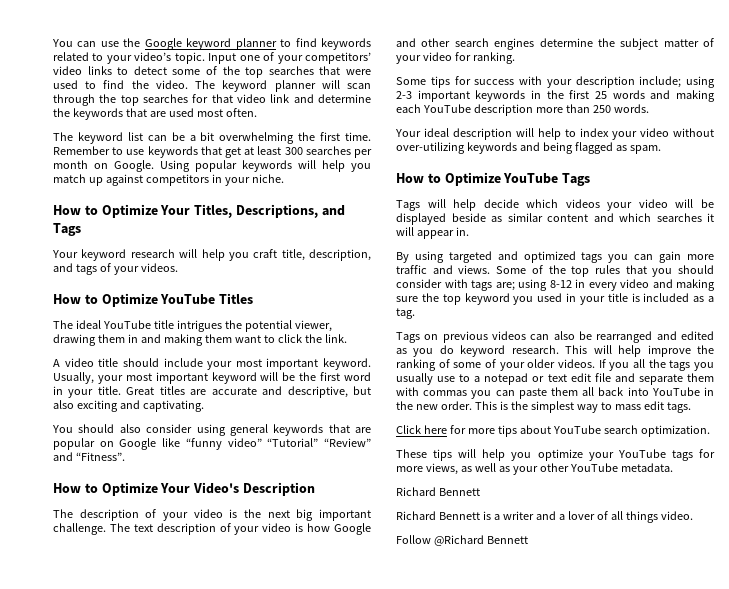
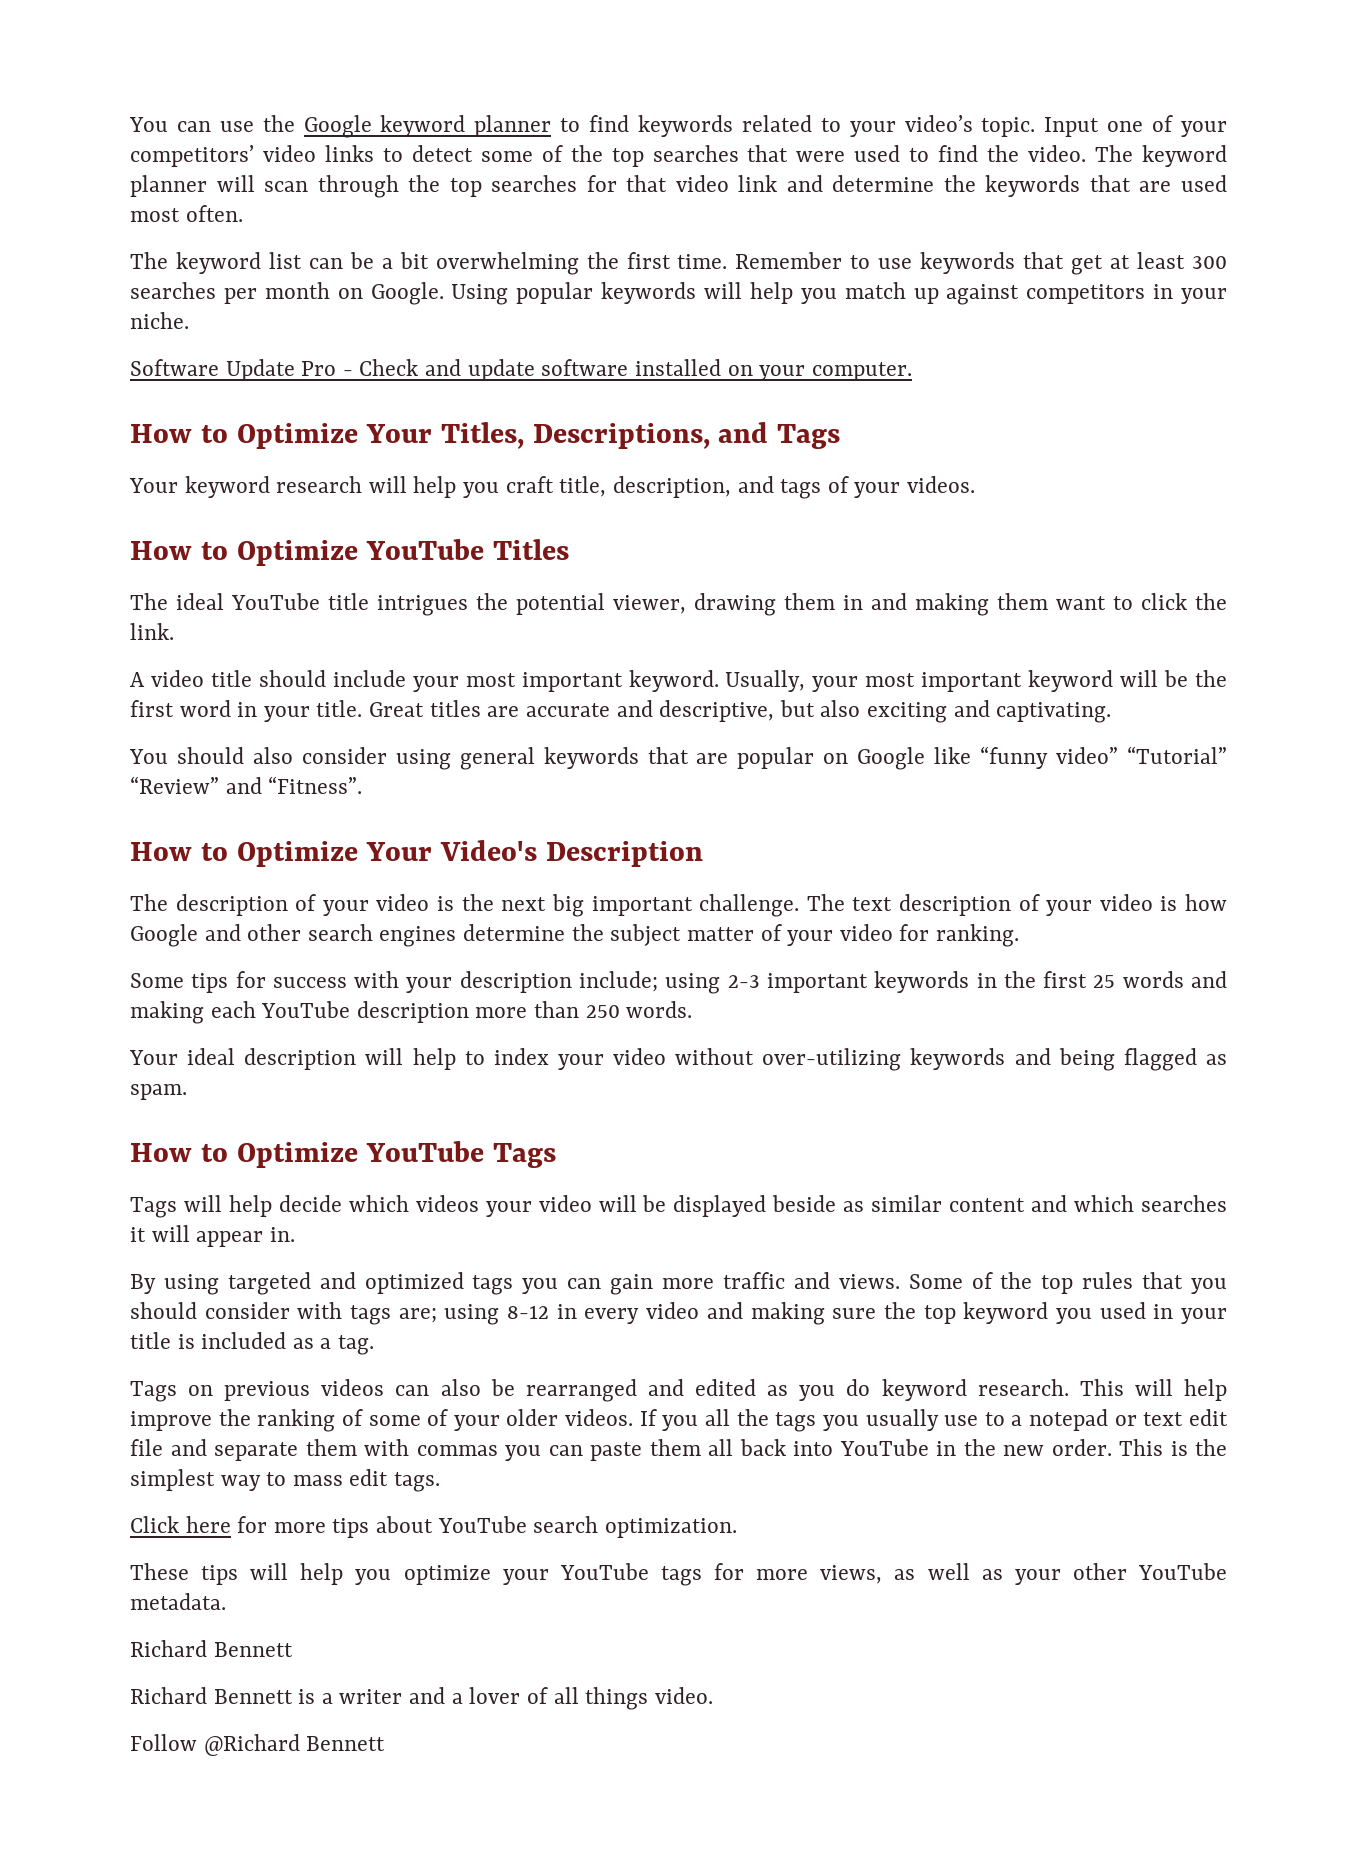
+ Software Update Pro - Check and update software installed on your computer.

